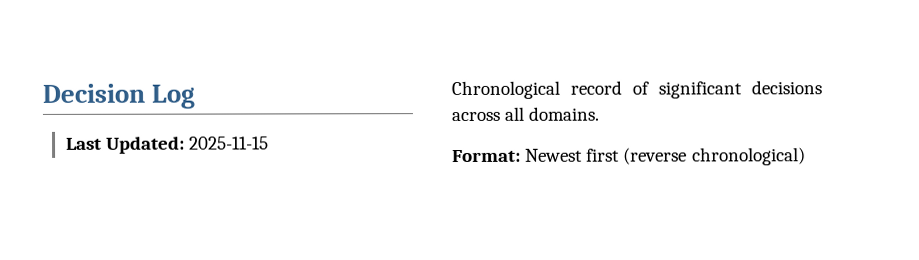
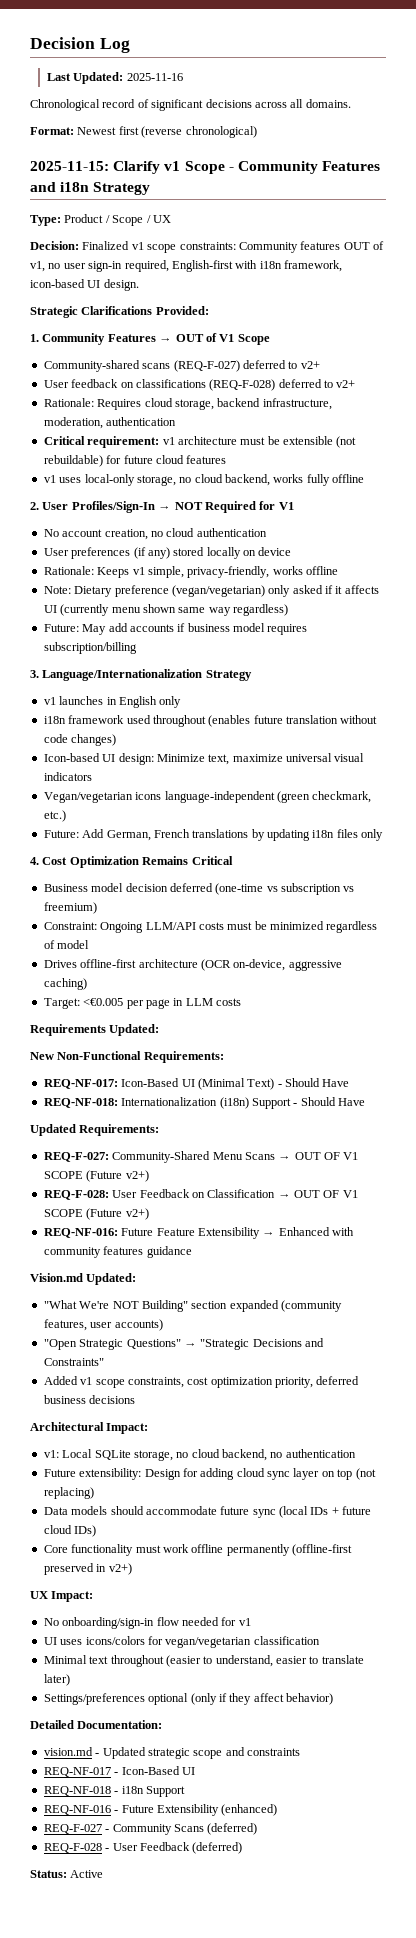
- Last Updated: 2025-11-15
+ Last Updated: 2025-11-16
+ 2025-11-15: Clarify v1 Scope - Community Features and i18n Strategy
+ Type: Product / Scope / UX
+ Decision: Finalized v1 scope constraints: Community features OUT of v1, no user sign-in required, English-first with i18n framework, icon-based UI design.
+ Strategic Clarifications Provided:
+ 1. Community Features → OUT of V1 Scope
+ Community-shared scans (REQ-F-027) deferred to v2+
+ User feedback on classifications (REQ-F-028) deferred to v2+
+ Rationale: Requires cloud storage, backend infrastructure, moderation, authentication
+ Critical requirement: v1 architecture must be extensible (not rebuildable) for future cloud features
+ v1 uses local-only storage, no cloud backend, works fully offline
+ 2. User Profiles/Sign-In → NOT Required for V1
+ No account creation, no cloud authentication
+ User preferences (if any) stored locally on device
+ Rationale: Keeps v1 simple, privacy-friendly, works offline
+ Note: Dietary preference (vegan/vegetarian) only asked if it affects UI (currently menu shown same way regardless)
+ Future: May add accounts if business model requires subscription/billing
+ 3. Language/Internationalization Strategy
+ v1 launches in English only
+ i18n framework used throughout (enables future translation without code changes)
+ Icon-based UI design: Minimize text, maximize universal visual indicators
+ Vegan/vegetarian icons language-independent (green checkmark, etc.)
+ Future: Add German, French translations by updating i18n files only
+ 4. Cost Optimization Remains Critical
+ Business model decision deferred (one-time vs subscription vs freemium)
+ Constraint: Ongoing LLM/API costs must be minimized regardless of model
+ Drives offline-first architecture (OCR on-device, aggressive caching)
+ Target: <€0.005 per page in LLM costs
+ Requirements Updated:
+ New Non-Functional Requirements:
+ REQ-NF-017: Icon-Based UI (Minimal Text) - Should Have
+ REQ-NF-018: Internationalization (i18n) Support - Should Have
+ Updated Requirements:
+ REQ-F-027: Community-Shared Menu Scans → OUT OF V1 SCOPE (Future v2+)
+ REQ-F-028: User Feedback on Classification → OUT OF V1 SCOPE (Future v2+)
+ REQ-NF-016: Future Feature Extensibility → Enhanced with community features guidance
+ Vision.md Updated:
+ "What We're NOT Building" section expanded (community features, user accounts)
+ "Open Strategic Questions" → "Strategic Decisions and Constraints"
+ Added v1 scope constraints, cost optimization priority, deferred business decisions
+ Architectural Impact:
+ v1: Local SQLite storage, no cloud backend, no authentication
+ Future extensibility: Design for adding cloud sync layer on top (not replacing)
+ Data models should accommodate future sync (local IDs + future cloud IDs)
+ Core functionality must work offline permanently (offline-first preserved in v2+)
+ UX Impact:
+ No onboarding/sign-in flow needed for v1
+ UI uses icons/colors for vegan/vegetarian classification
+ Minimal text throughout (easier to understand, easier to translate later)
+ Settings/preferences optional (only if they affect behavior)
+ Detailed Documentation:
+ vision.md - Updated strategic scope and constraints
+ REQ-NF-017 - Icon-Based UI
+ REQ-NF-018 - i18n Support
+ REQ-NF-016 - Future Extensibility (enhanced)
+ REQ-F-027 - Community Scans (deferred)
+ REQ-F-028 - User Feedback (deferred)
+ Status: Active

